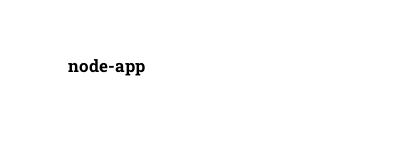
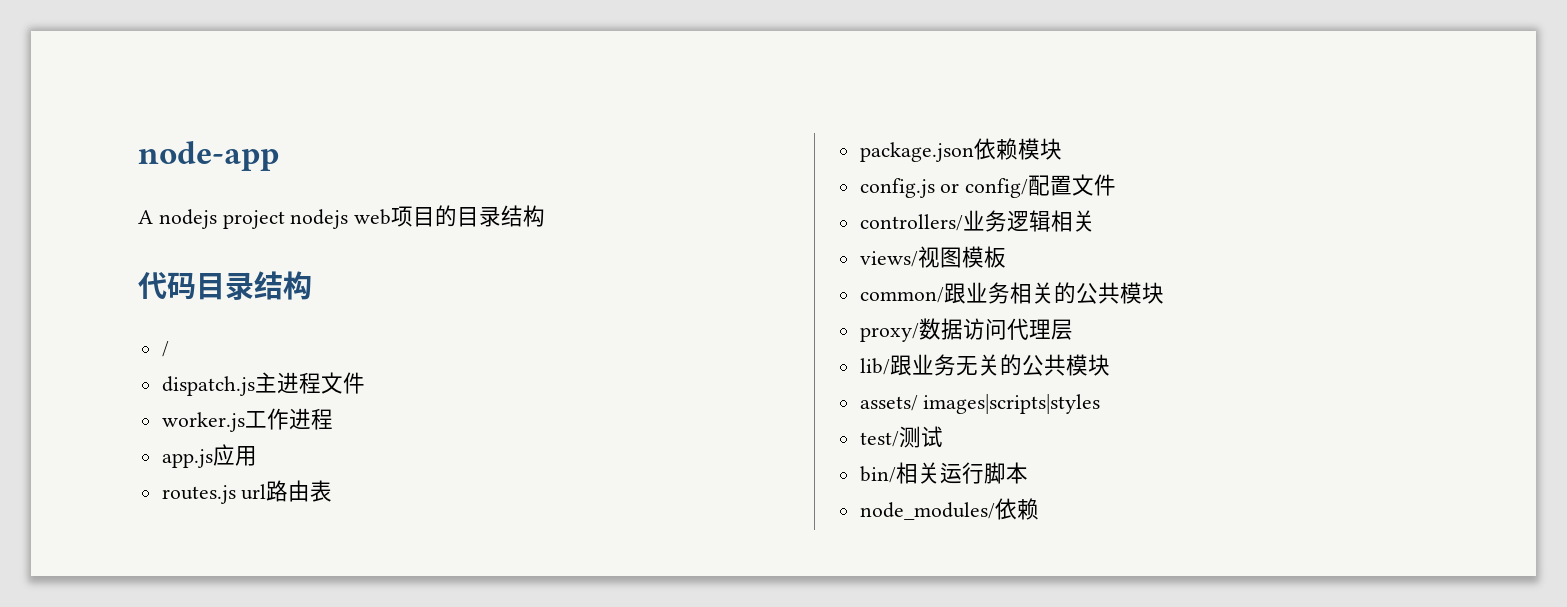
+ A nodejs project nodejs web项目的目录结构
+ 代码目录结构
+ /
+ dispatch.js主进程文件
+ worker.js工作进程
+ app.js应用
+ routes.js url路由表
+ package.json依赖模块
+ config.js or config/配置文件
+ controllers/业务逻辑相关
+ views/视图模板
+ common/跟业务相关的公共模块
+ proxy/数据访问代理层
+ lib/跟业务无关的公共模块
+ assets/ images|scripts|styles
+ test/测试
+ bin/相关运行脚本
+ node_modules/依赖

